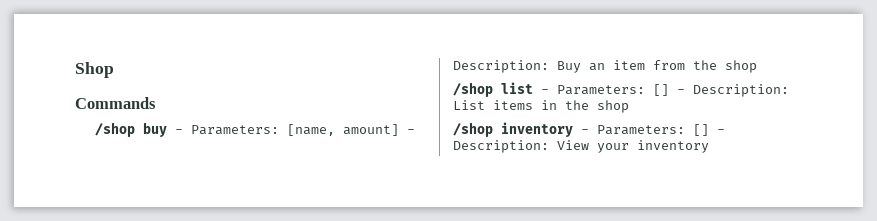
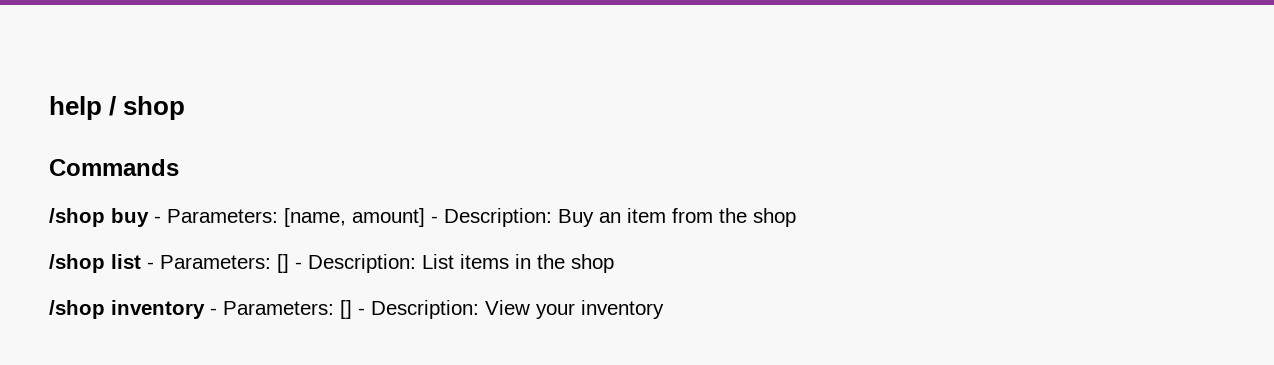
- Shop
+ help / shop

